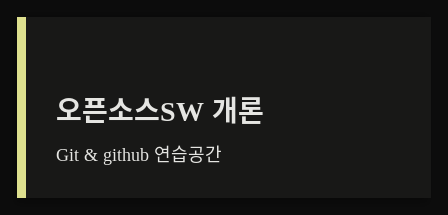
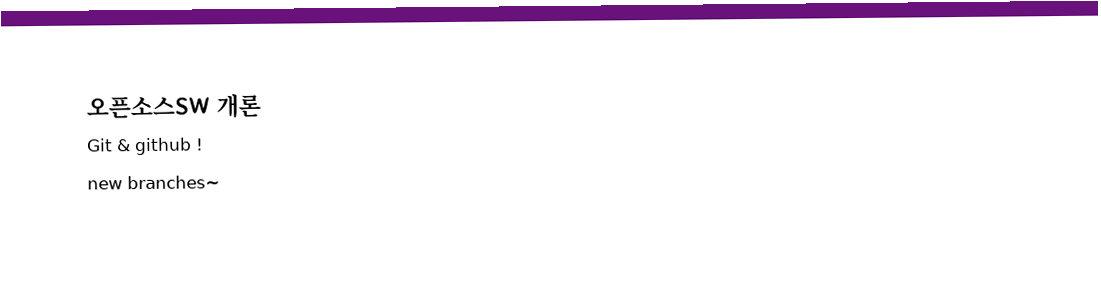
- Git & github 연습공간
+ Git & github !
+ new branches~

